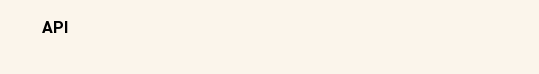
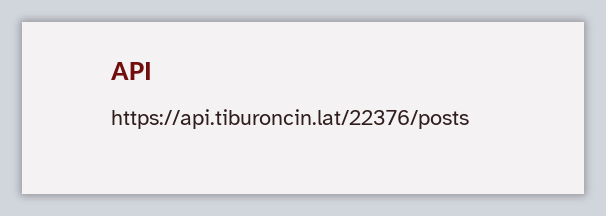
+ https://api.tiburoncin.lat/22376/posts

